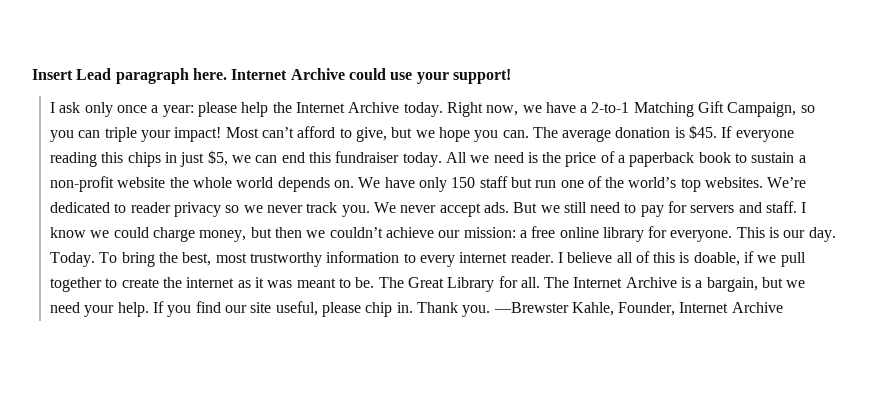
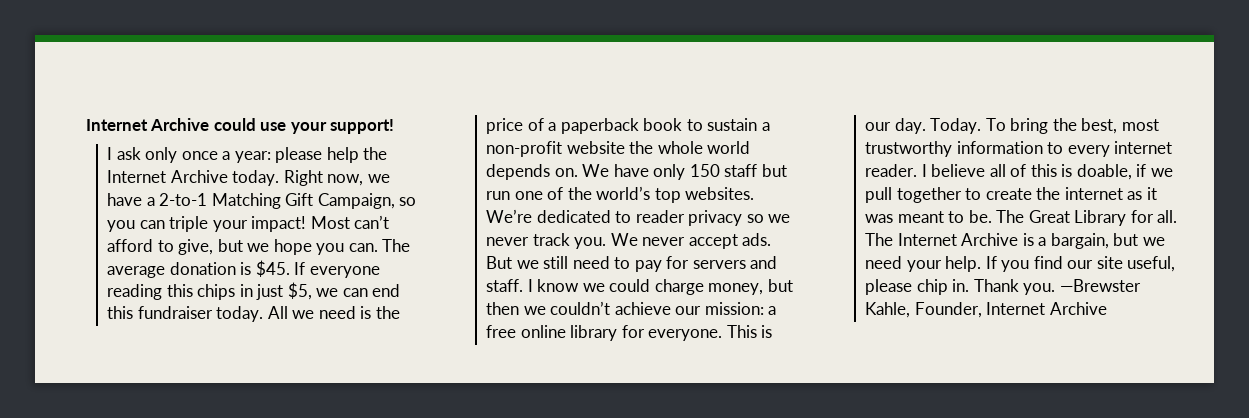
- Insert Lead paragraph here.

